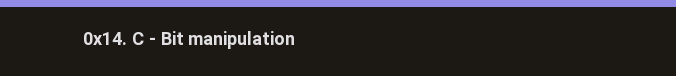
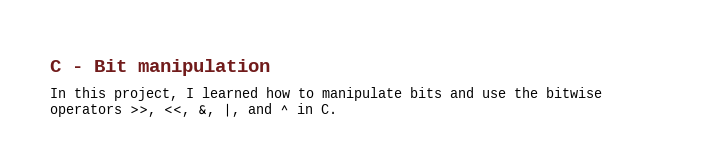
- 0x14.
+ In this project, I learned how to manipulate bits and use the bitwise operators >>, <<, &, |, and ^ in C.

